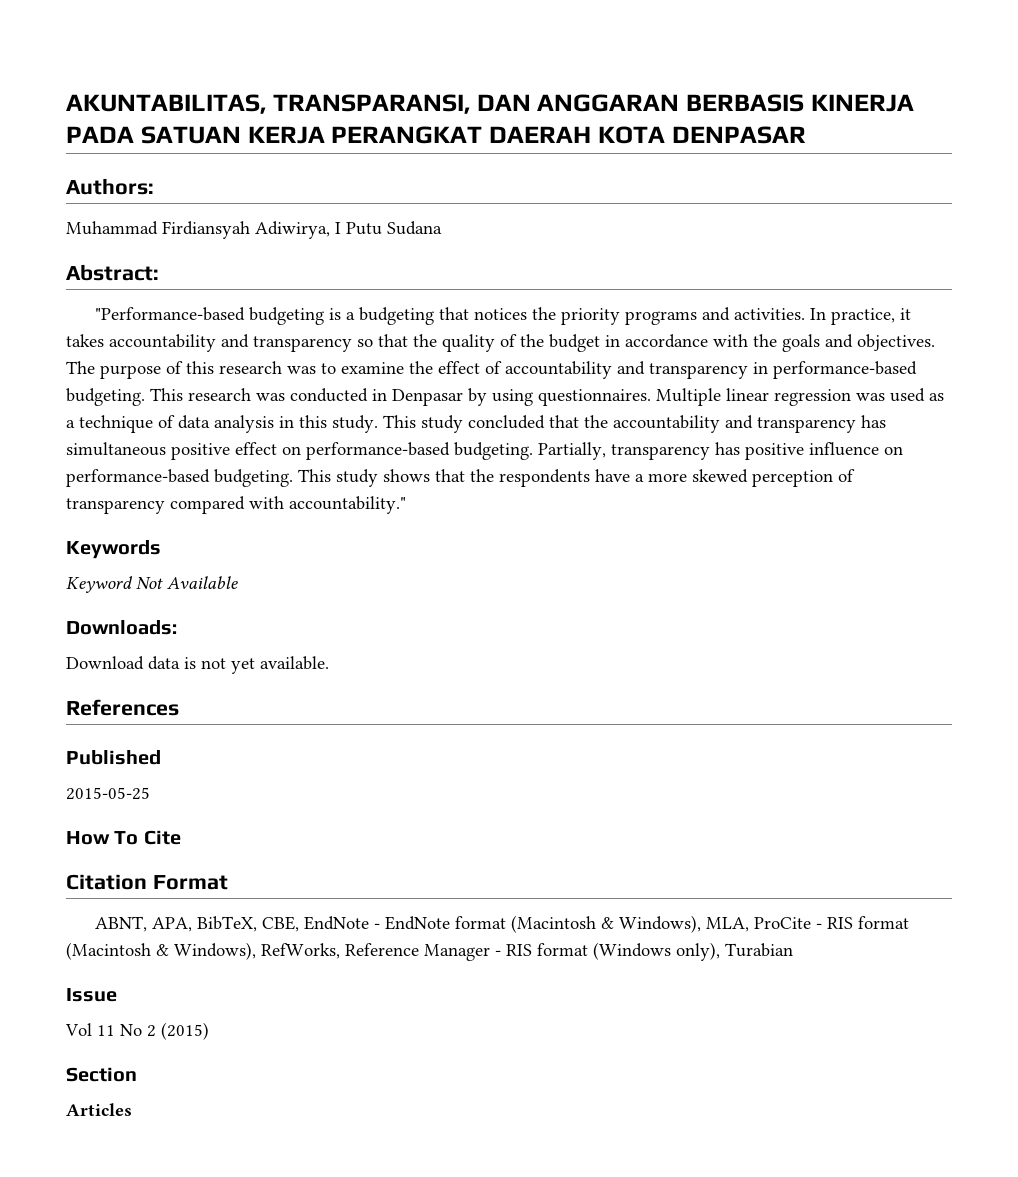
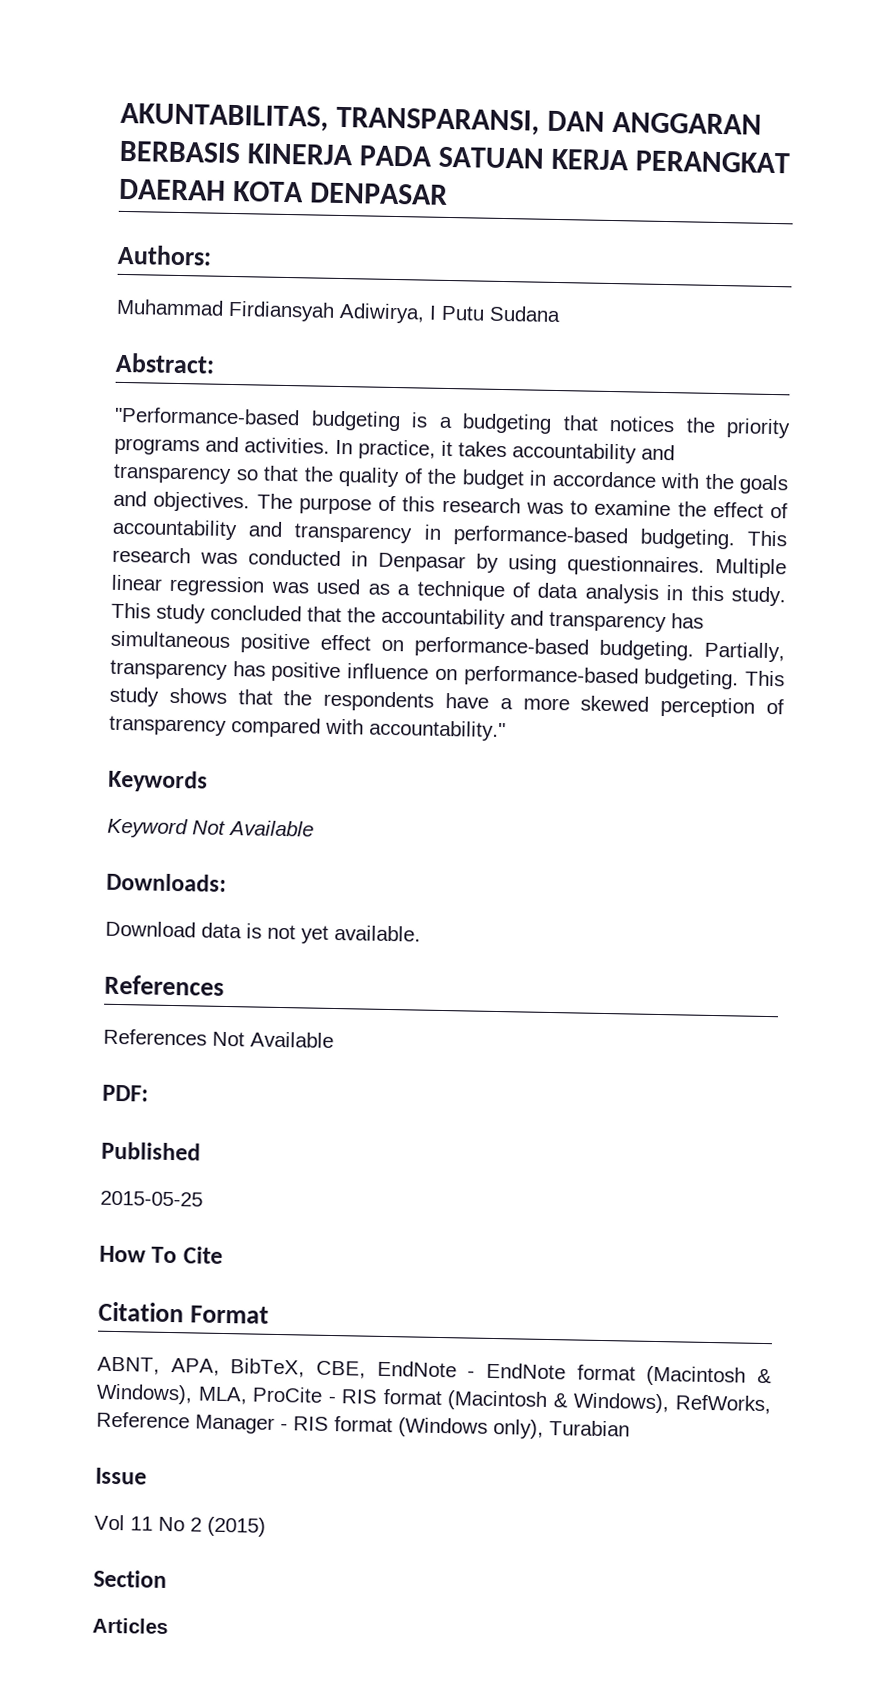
+ References Not Available
+ PDF:

